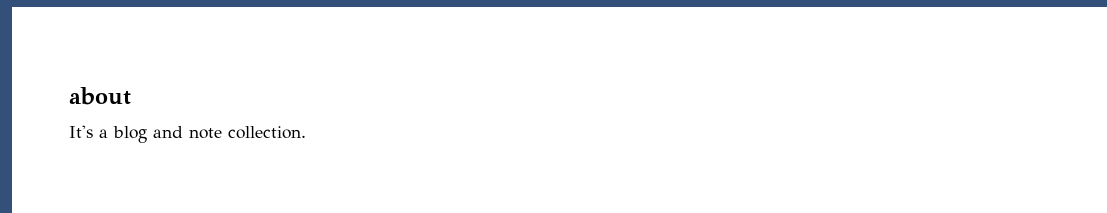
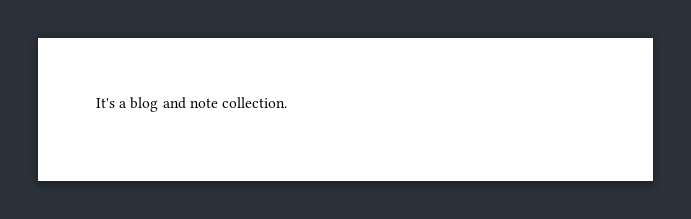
- about

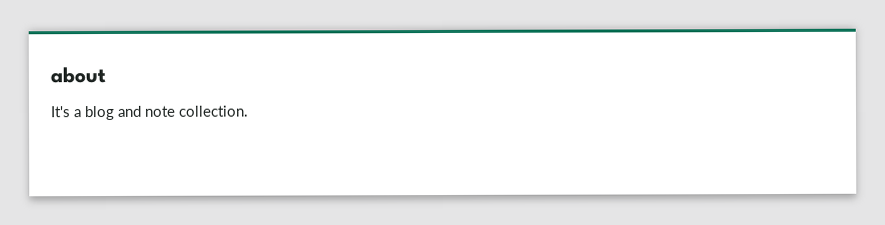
+ about

